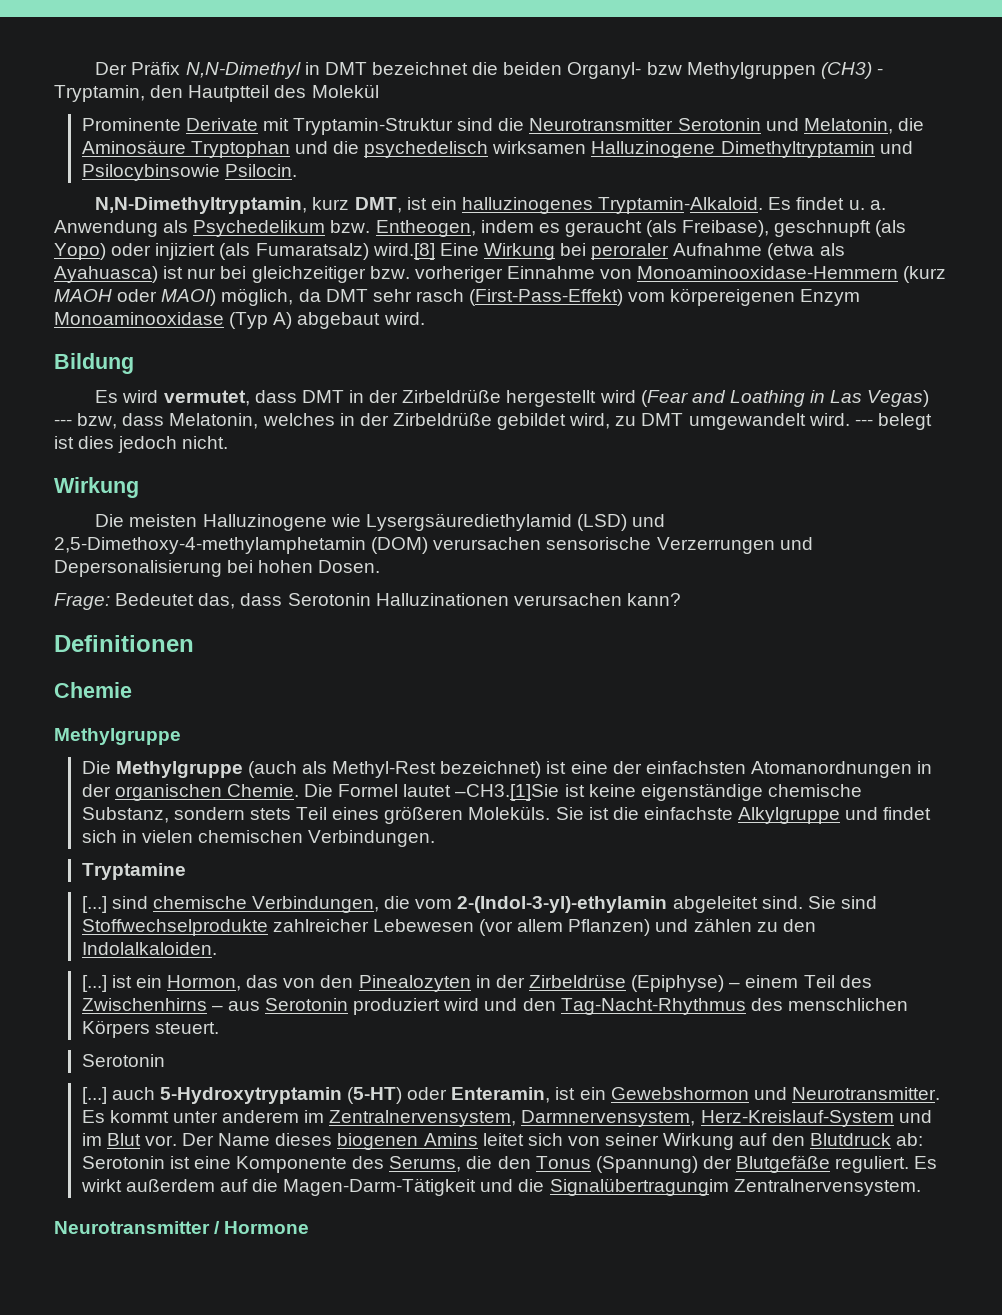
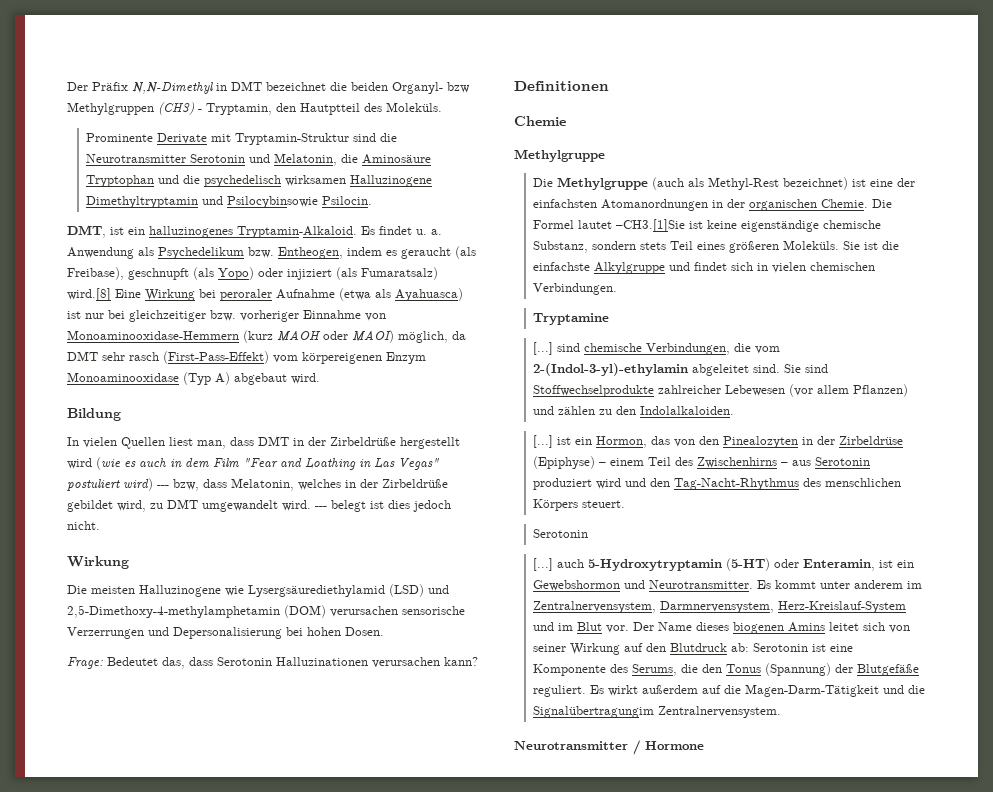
- Der Präfix N,N-Dimethyl in DMT bezeichnet die beiden Organyl- bzw Methylgruppen (CH3) - Tryptamin, den Hautptteil des Molekül
+ Der Präfix N,N-Dimethyl in DMT bezeichnet die beiden Organyl- bzw Methylgruppen (CH3) - Tryptamin, den Hautptteil des Moleküls.
- N,N-Dimethyltryptamin, kurz DMT, ist ein halluzinogenes Tryptamin-Alkaloid.
+ DMT, ist ein halluzinogenes Tryptamin-Alkaloid.
- Es wird vermutet, dass DMT in der Zirbeldrüße hergestellt wird (Fear and Loathing in Las Vegas) --- bzw, dass Melatonin, welches in der Zirbeldrüße gebildet wird, zu DMT umgewandelt wird.
+ In vielen Quellen liest man, dass DMT in der Zirbeldrüße hergestellt wird (wie es auch in dem Film "Fear and Loathing in Las Vegas" postuliert wird) --- bzw, dass Melatonin, welches in der Zirbeldrüße gebildet wird, zu DMT umgewandelt wird.

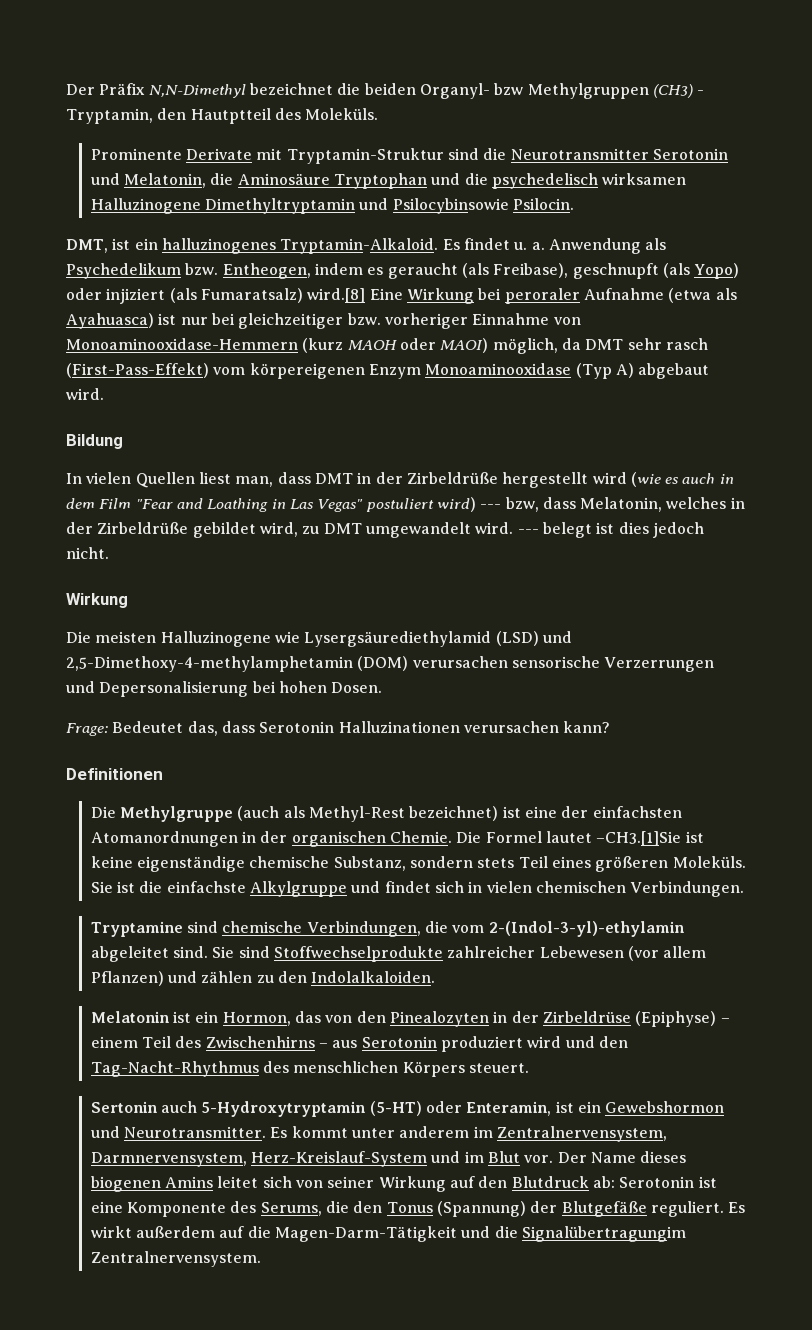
- Der Präfix N,N-Dimethyl in DMT bezeichnet die beiden Organyl- bzw Methylgruppen (CH3) - Tryptamin, den Hautptteil des Moleküls.
+ Der Präfix N,N-Dimethyl bezeichnet die beiden Organyl- bzw Methylgruppen (CH3) - Tryptamin, den Hautptteil des Moleküls.
- Chemie
- Methylgruppe
- Tryptamine
- [...] sind chemische Verbindungen, die vom 2-(Indol-3-yl)-ethylamin abgeleitet sind.
+ Tryptamine sind chemische Verbindungen, die vom 2-(Indol-3-yl)-ethylamin abgeleitet sind.
- [...] ist ein Hormon, das von den Pinealozyten in der Zirbeldrüse (Epiphyse) – einem Teil des Zwischenhirns – aus Serotonin produziert wird und den Tag-Nacht-Rhythmus des menschlichen Körpers steuert.
- Serotonin
- [...] auch 5-Hydroxytryptamin (5-HT) oder Enteramin, ist ein Gewebshormon und Neurotransmitter.
+ Melatonin ist ein Hormon, das von den Pinealozyten in der Zirbeldrüse (Epiphyse) – einem Teil des Zwischenhirns – aus Serotonin produziert wird und den Tag-Nacht-Rhythmus des menschlichen Körpers steuert.
+ Sertonin auch 5-Hydroxytryptamin (5-HT) oder Enteramin, ist ein Gewebshormon und Neurotransmitter.
- Neurotransmitter / Hormone

